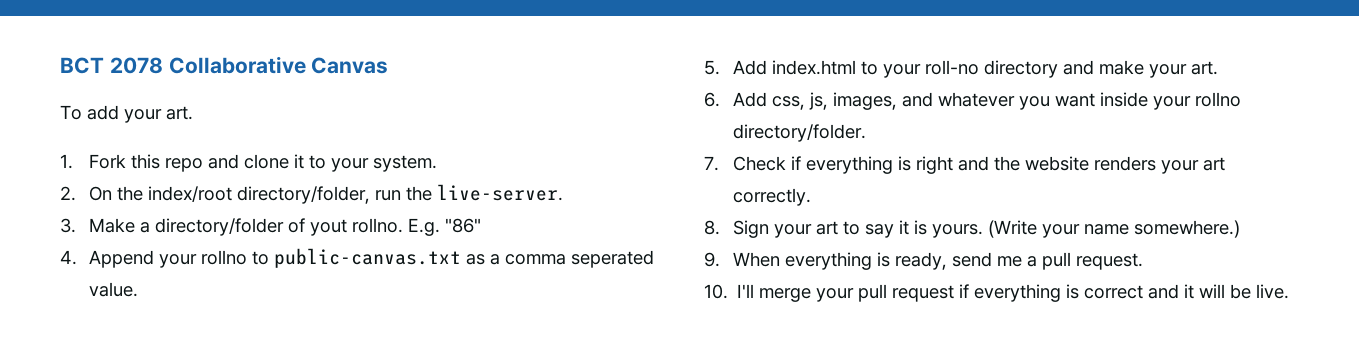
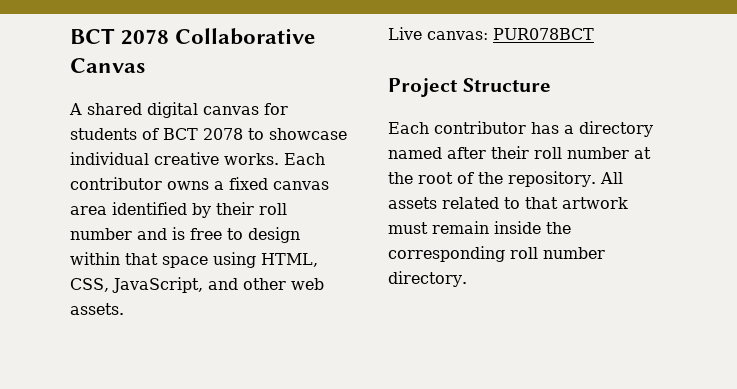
- To add your art.
- 1. Fork this repo and clone it to your system.
- 2. On the index/root directory/folder, run the live-server.
- 3. Make a directory/folder of yout rollno. E.g. "86"
- 4. Append your rollno to public-canvas.txt as a comma seperated value.
- 5. Add index.html to your roll-no directory and make your art.
- 6. Add css, js, images, and whatever you want inside your rollno directory/folder.
- 7. Check if everything is right and the website renders your art correctly.
- 8. Sign your art to say it is yours. (Write your name somewhere.)
- 9. When everything is ready, send me a pull request.
- 10. I'll merge your pull request if everything is correct and it will be live.
+ A shared digital canvas for students of BCT 2078 to showcase individual creative works. Each contributor owns a fixed canvas area identified by their roll number and is free to design within that space using HTML, CSS, JavaScript, and other web assets.
+ Live canvas: PUR078BCT
+ Project Structure
+ Each contributor has a directory named after their roll number at the root of the repository. All assets related to that artwork must remain inside the corresponding roll number directory.

